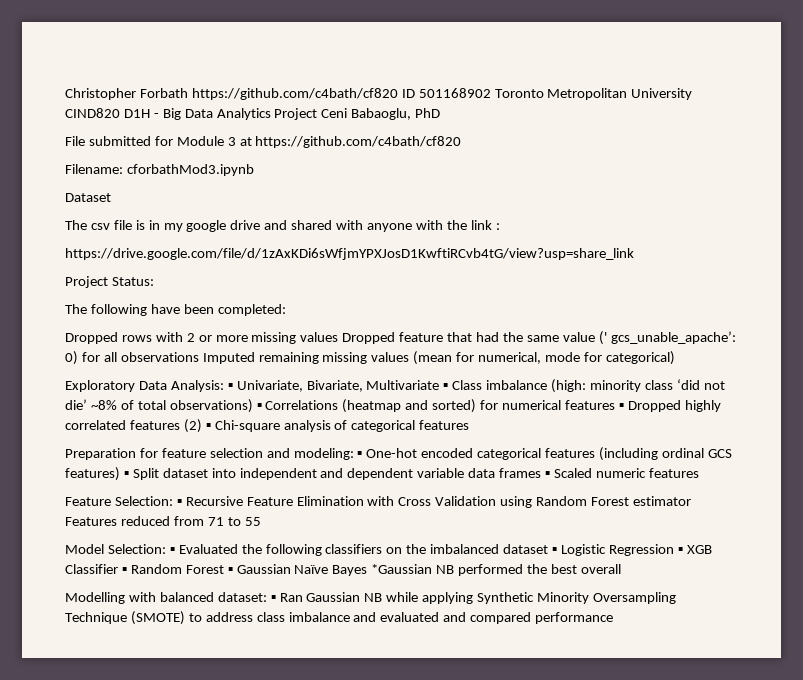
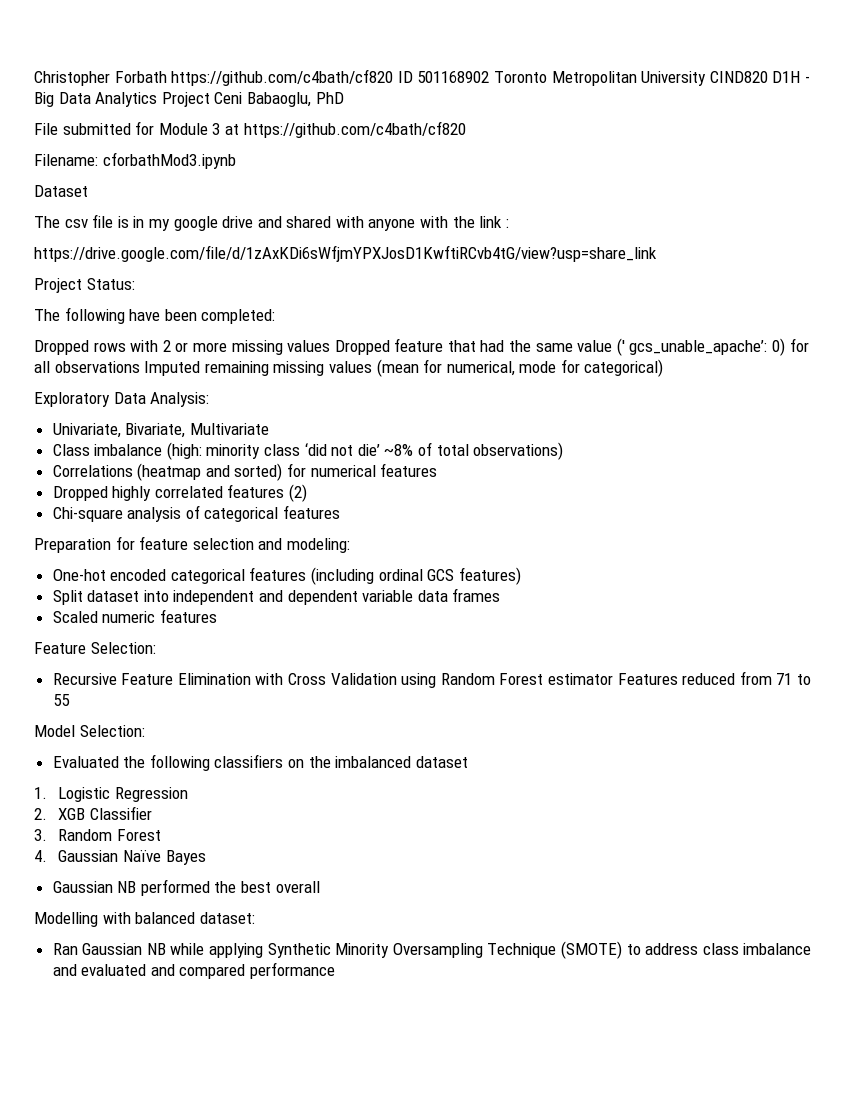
- Exploratory Data Analysis: ▪ Univariate, Bivariate, Multivariate ▪ Class imbalance (high: minority class ‘did not die’ ~8% of total observations) ▪ Correlations (heatmap and sorted) for numerical features ▪ Dropped highly correlated features (2) ▪ Chi-square analysis of categorical features
+ Exploratory Data Analysis:
+ Univariate, Bivariate, Multivariate
+ Class imbalance (high: minority class ‘did not die’ ~8% of total observations)
+ Correlations (heatmap and sorted) for numerical features
+ Dropped highly correlated features (2)
+ Chi-square analysis of categorical features
- Preparation for feature selection and modeling: ▪ One-hot encoded categorical features (including ordinal GCS features) ▪ Split dataset into independent and dependent variable data frames ▪ Scaled numeric features
+ Preparation for feature selection and modeling:
+ One-hot encoded categorical features (including ordinal GCS features)
+ Split dataset into independent and dependent variable data frames
+ Scaled numeric features
- Feature Selection: ▪ Recursive Feature Elimination with Cross Validation using Random Forest estimator Features reduced from 71 to 55
+ Feature Selection:
+ Recursive Feature Elimination with Cross Validation using Random Forest estimator Features reduced from 71 to 55
- Model Selection: ▪ Evaluated the following classifiers on the imbalanced dataset ▪ Logistic Regression ▪ XGB Classifier ▪ Random Forest ▪ Gaussian Naïve Bayes *Gaussian NB performed the best overall
+ Model Selection:
+ Evaluated the following classifiers on the imbalanced dataset
+ 1. Logistic Regression
+ 2. XGB Classifier
+ 3. Random Forest
+ 4. Gaussian Naïve Bayes
+ Gaussian NB performed the best overall
- Modelling with balanced dataset: ▪ Ran Gaussian NB while applying Synthetic Minority Oversampling Technique (SMOTE) to address class imbalance and evaluated and compared performance
+ Modelling with balanced dataset:
+ Ran Gaussian NB while applying Synthetic Minority Oversampling Technique (SMOTE) to address class imbalance and evaluated and compared performance

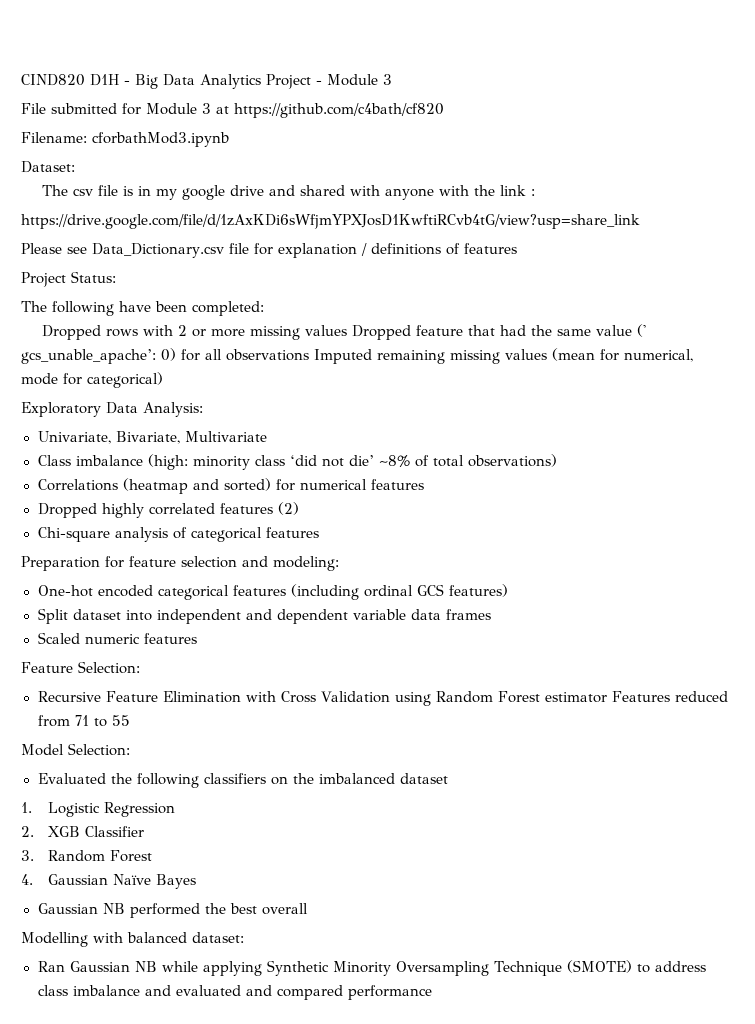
- Christopher Forbath https://github.com/c4bath/cf820 ID 501168902 Toronto Metropolitan University CIND820 D1H - Big Data Analytics Project Ceni Babaoglu, PhD
+ CIND820 D1H - Big Data Analytics Project - Module 3
- Dataset
+ Dataset:
+ Please see Data_Dictionary.csv file for explanation / definitions of features

